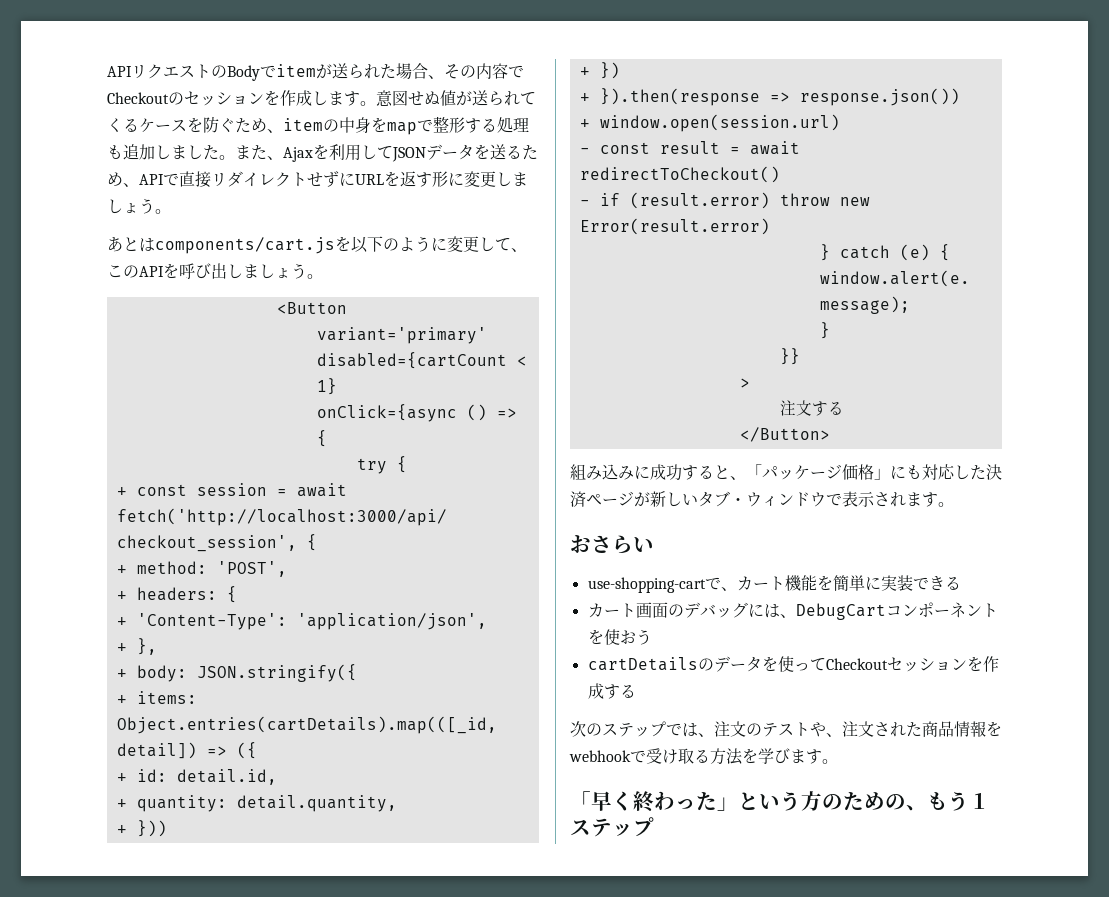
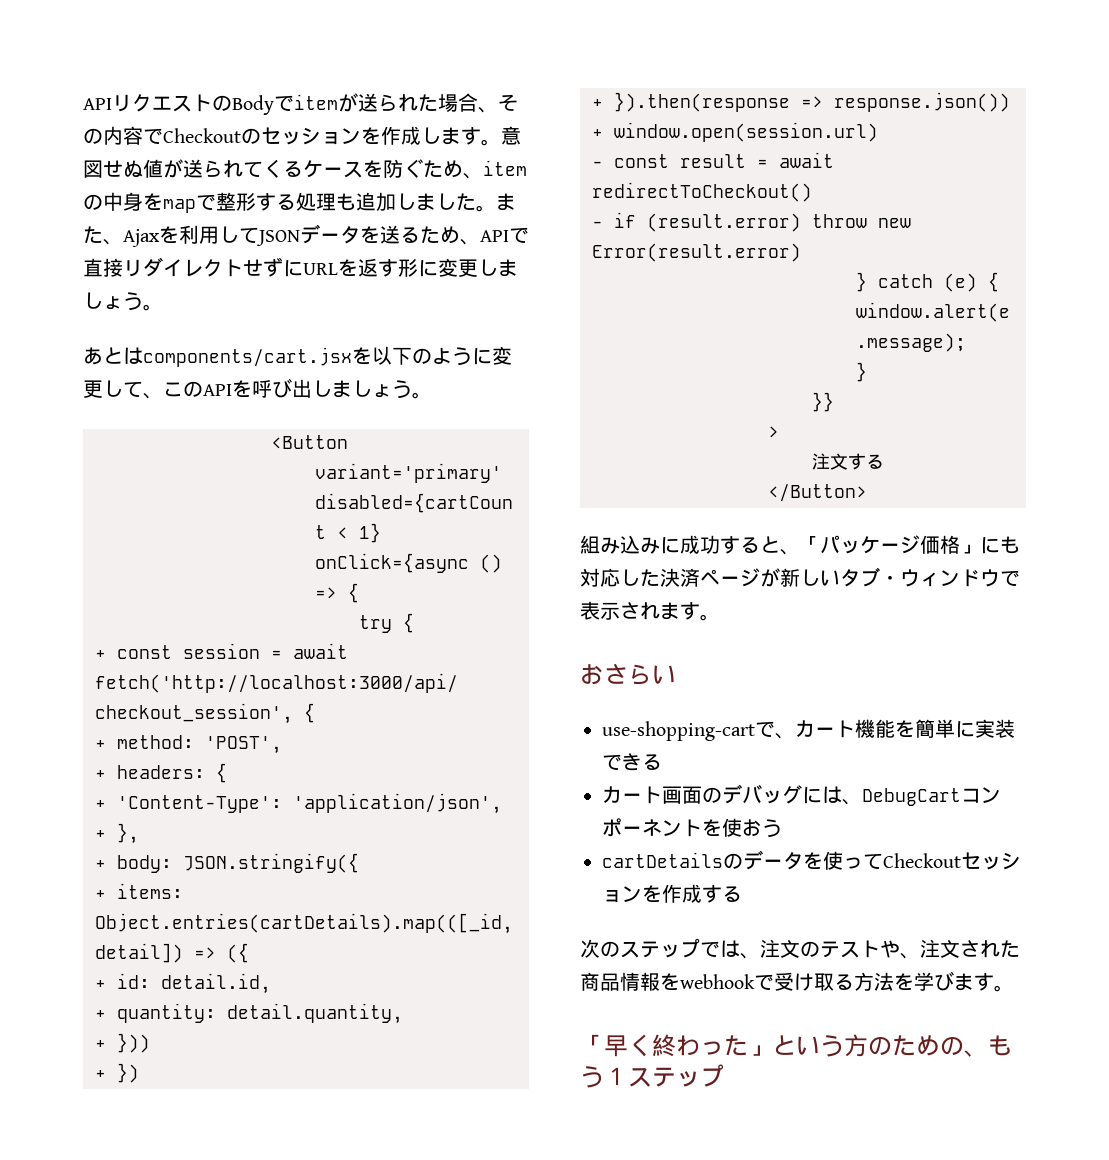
- あとはcomponents/cart.jsを以下のように変更して、このAPIを呼び出しましょう。
+ あとはcomponents/cart.jsxを以下のように変更して、このAPIを呼び出しましょう。

